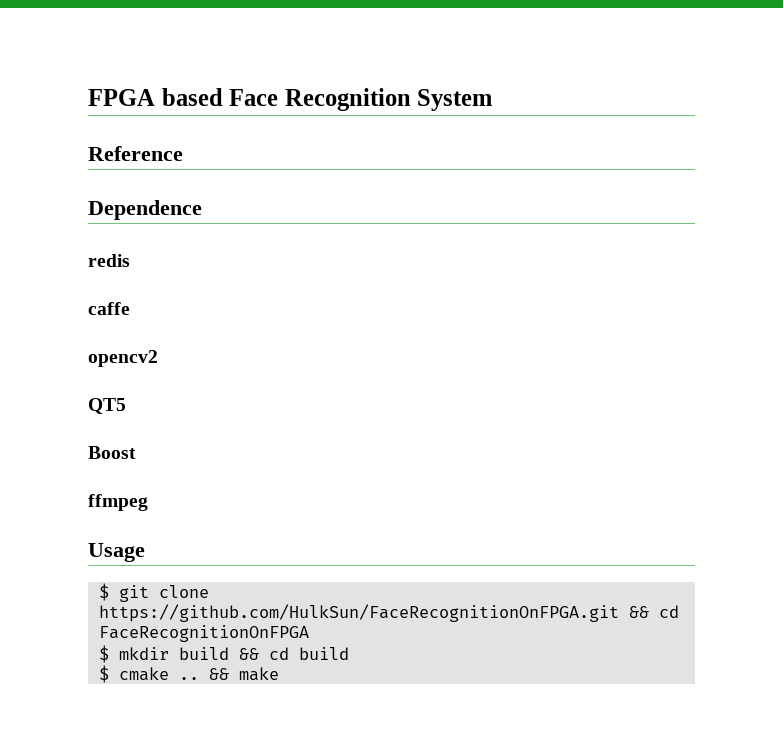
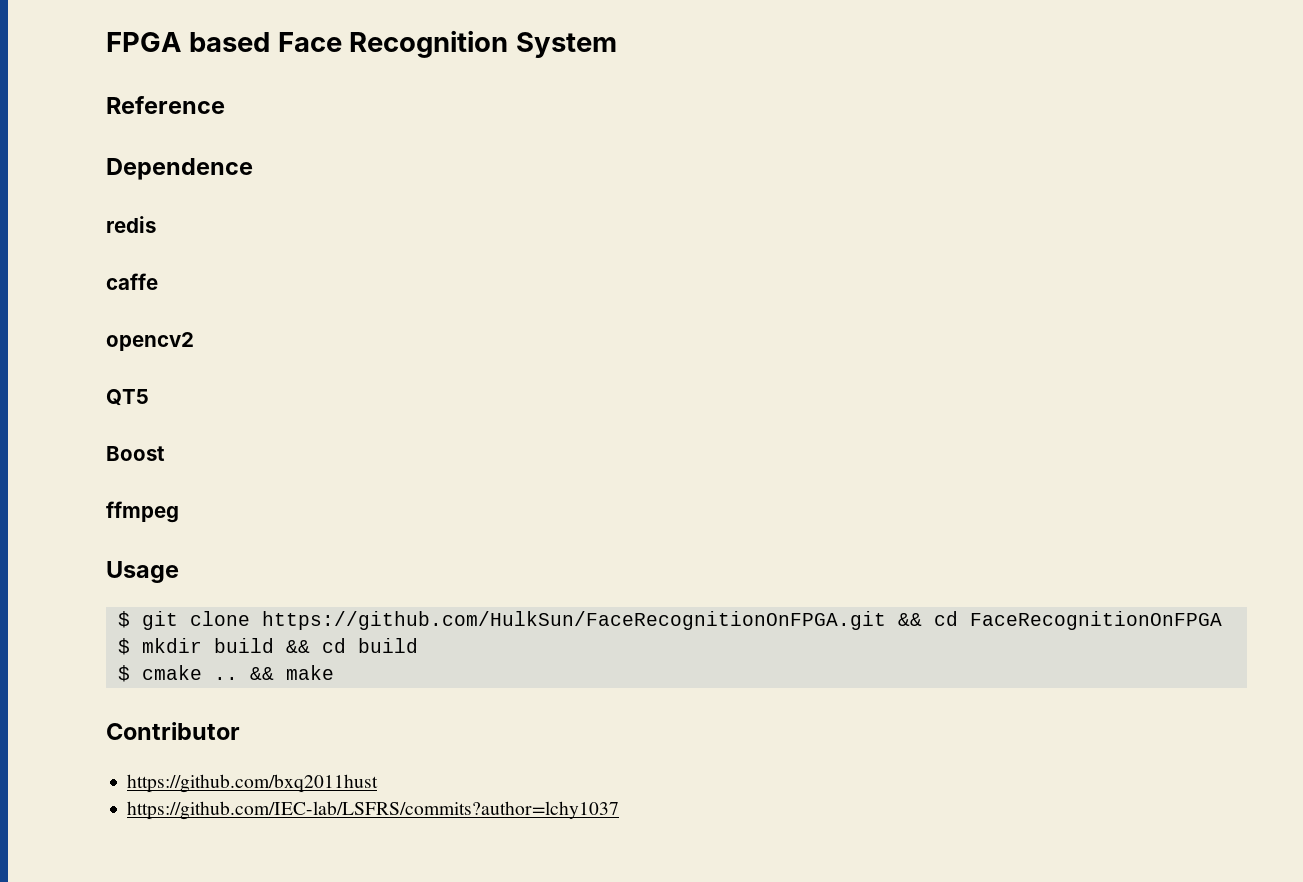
+ Contributor
+ https://github.com/bxq2011hust
+ https://github.com/IEC-lab/LSFRS/commits?author=lchy1037

